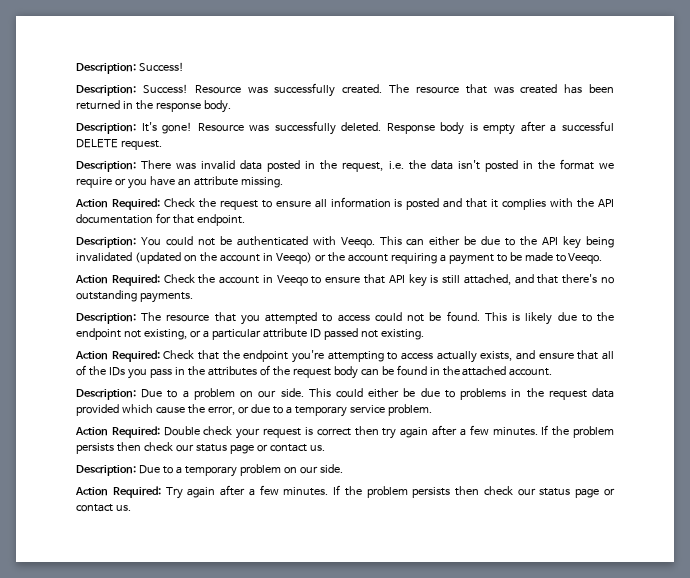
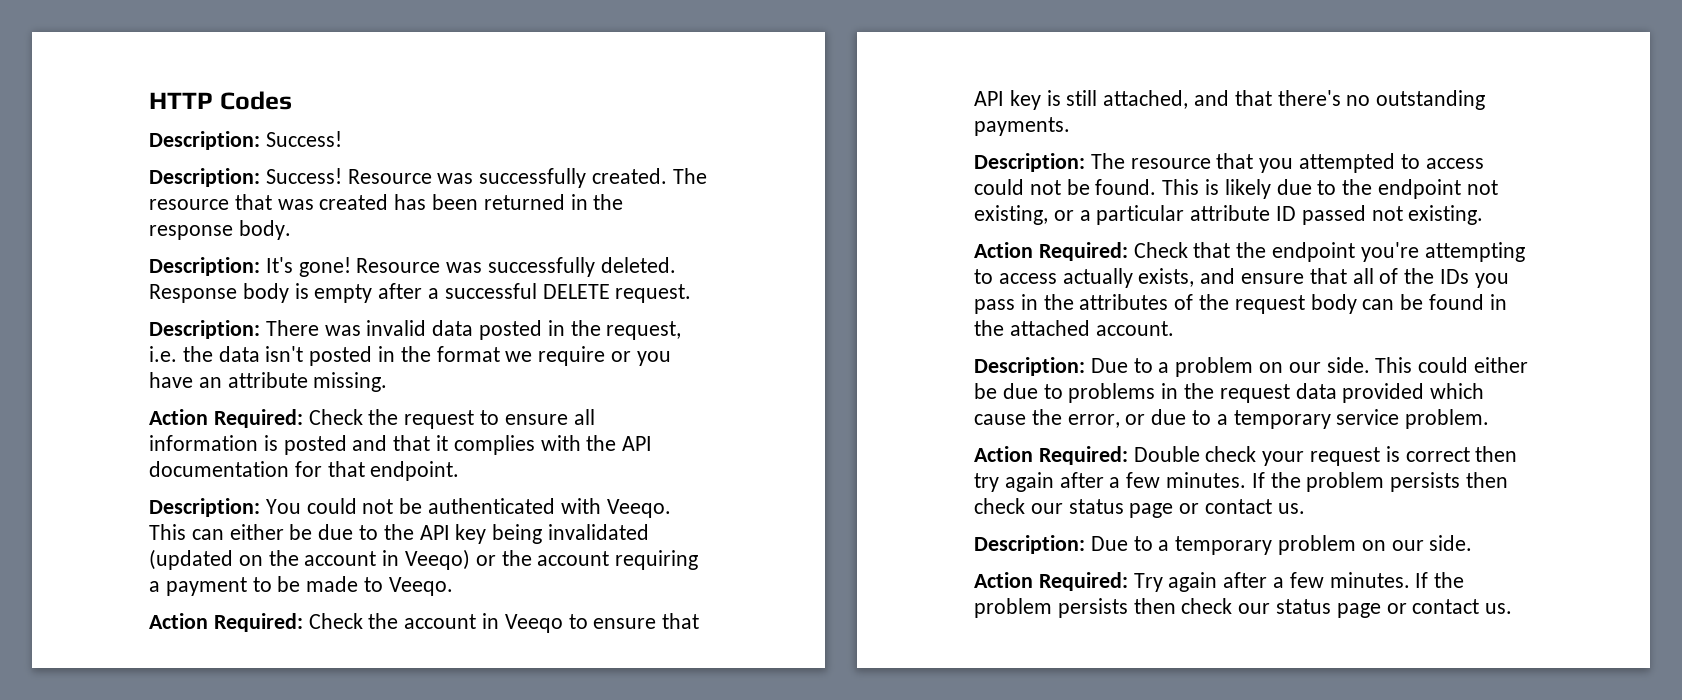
+ HTTP Codes

